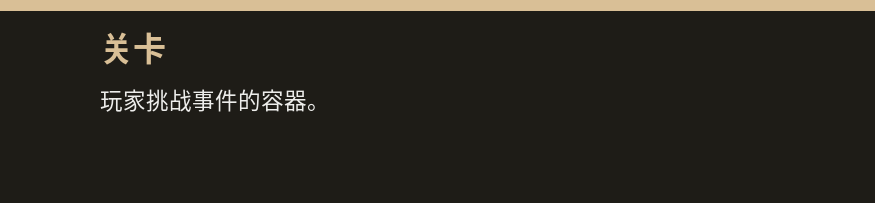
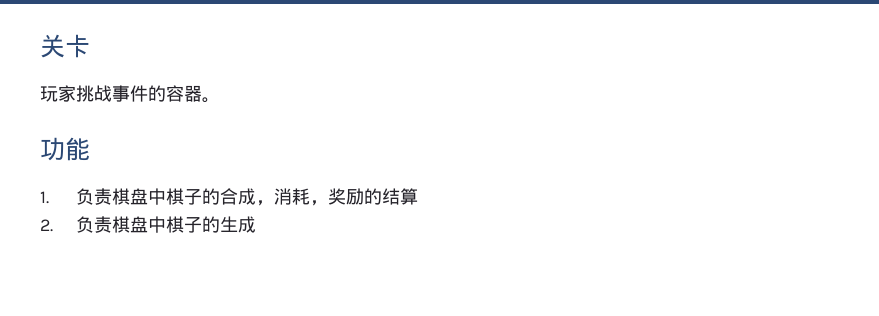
+ 功能
+ 1.负责棋盘中棋子的合成，消耗，奖励的结算
+ 2.负责棋盘中棋子的生成

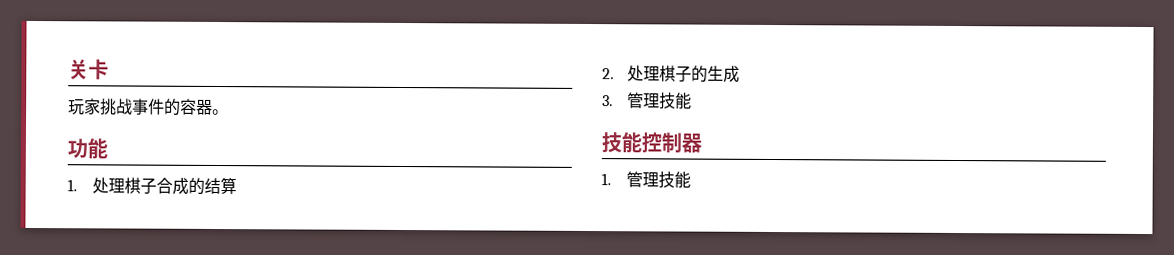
- 1.负责棋盘中棋子的合成，消耗，奖励的结算
+ 1.处理棋子合成的结算
- 2.负责棋盘中棋子的生成
+ 2.处理棋子的生成
+ 3.管理技能
+ 技能控制器
+ 1.管理技能

